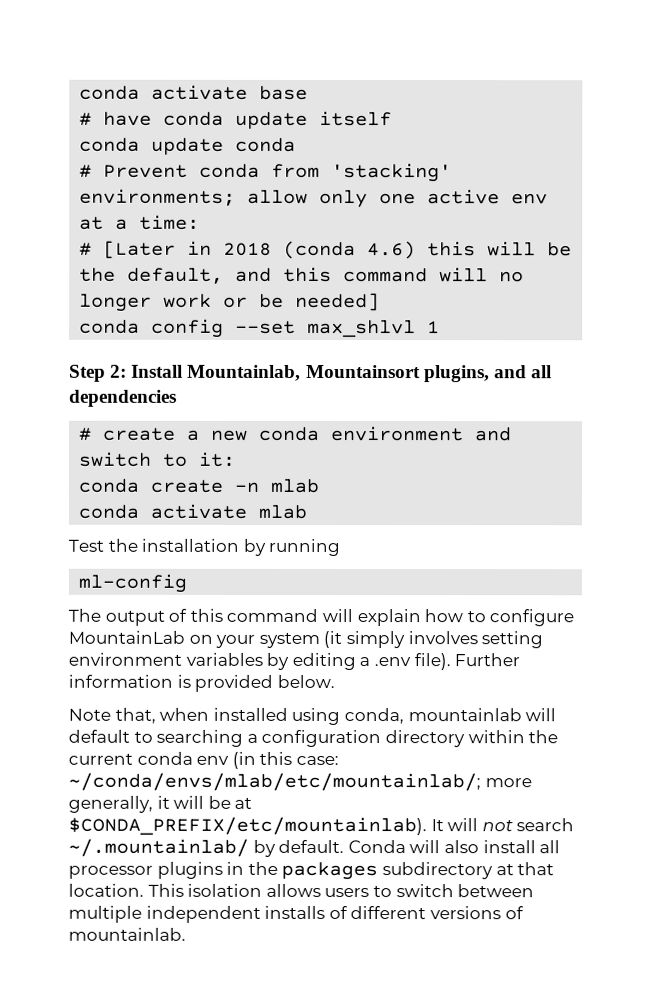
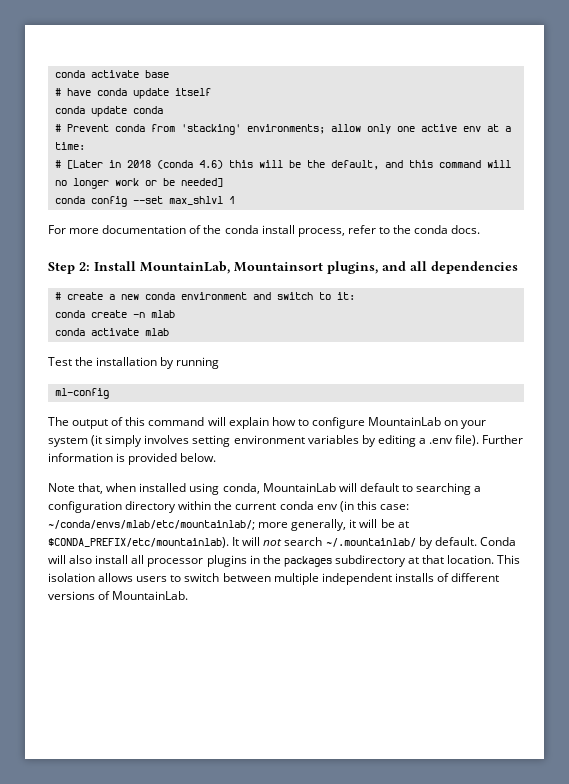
+ For more documentation of the conda install process, refer to the conda docs.
- Step 2: Install Mountainlab, Mountainsort plugins, and all dependencies
+ Step 2: Install MountainLab, Mountainsort plugins, and all dependencies
- Note that, when installed using conda, mountainlab will default to searching a configuration directory within the current conda env (in this case: ~/conda/envs/mlab/etc/mountainlab/; more generally, it will be at $CONDA_PREFIX/etc/mountainlab).
+ Note that, when installed using conda, MountainLab will default to searching a configuration directory within the current conda env (in this case: ~/conda/envs/mlab/etc/mountainlab/; more generally, it will be at $CONDA_PREFIX/etc/mountainlab).
- This isolation allows users to switch between multiple independent installs of different versions of mountainlab.
+ This isolation allows users to switch between multiple independent installs of different versions of MountainLab.

